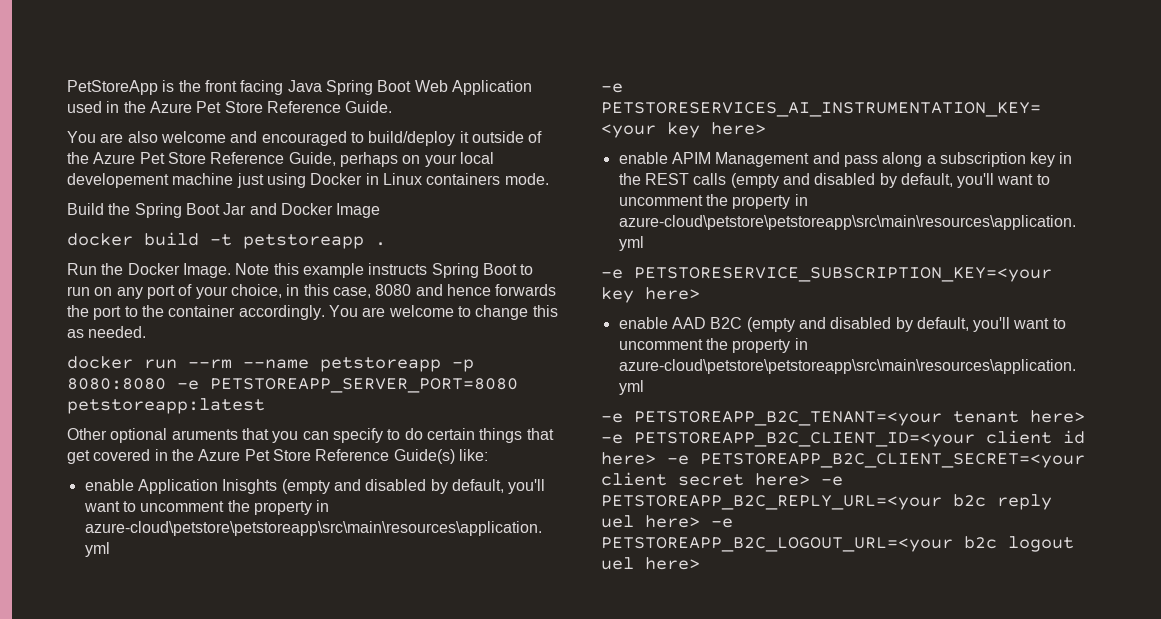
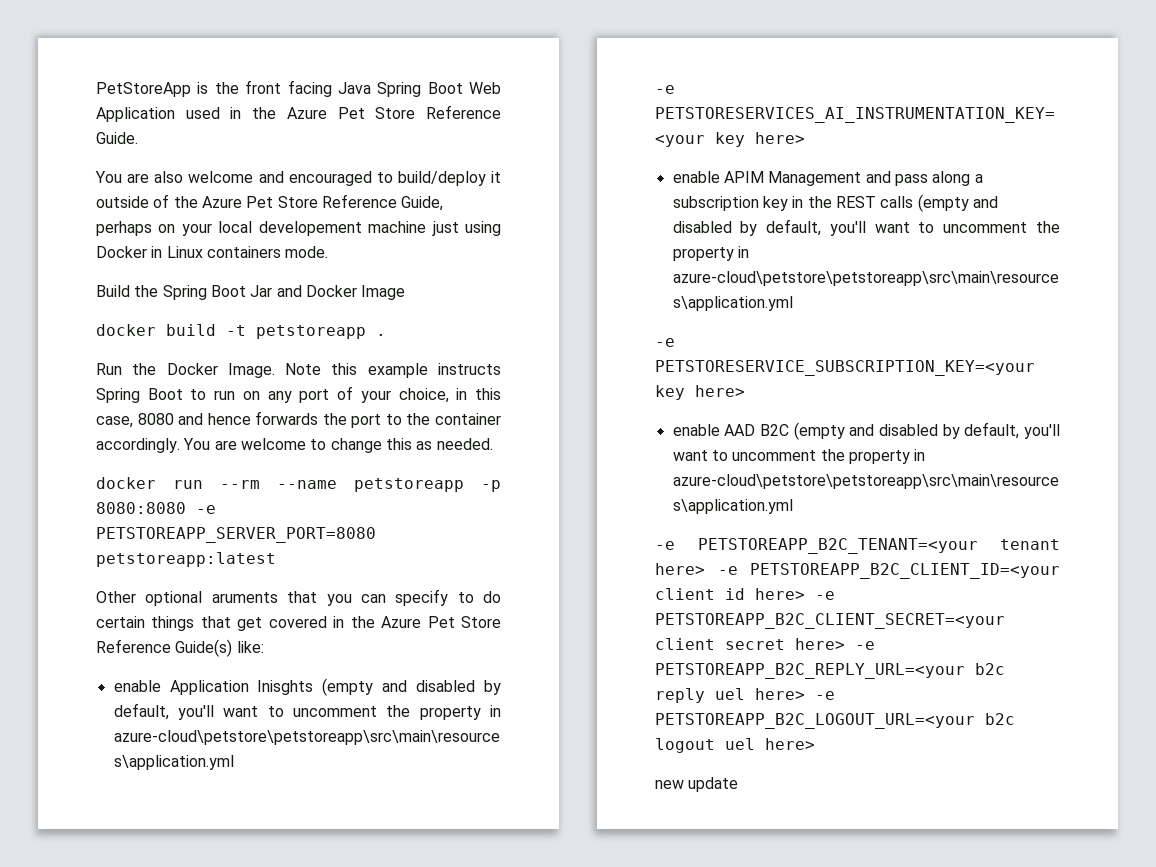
+ new update

